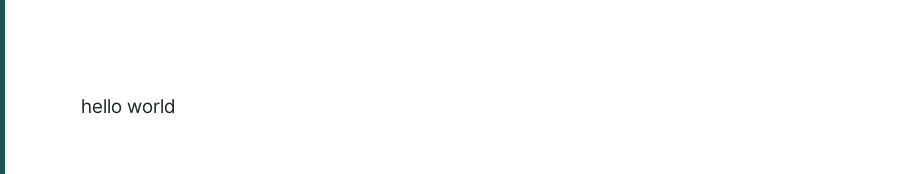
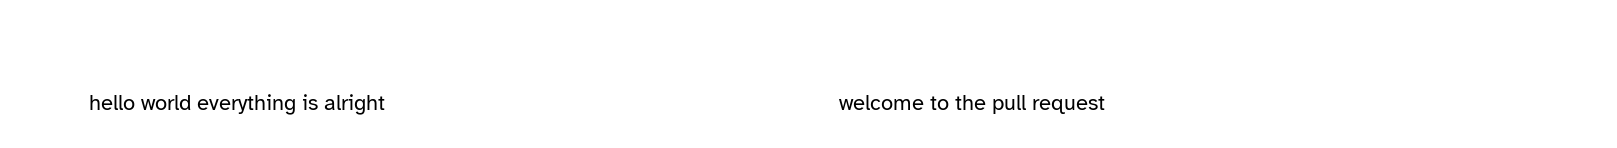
- hello world
+ hello world everything is alright
+ welcome to the pull request

